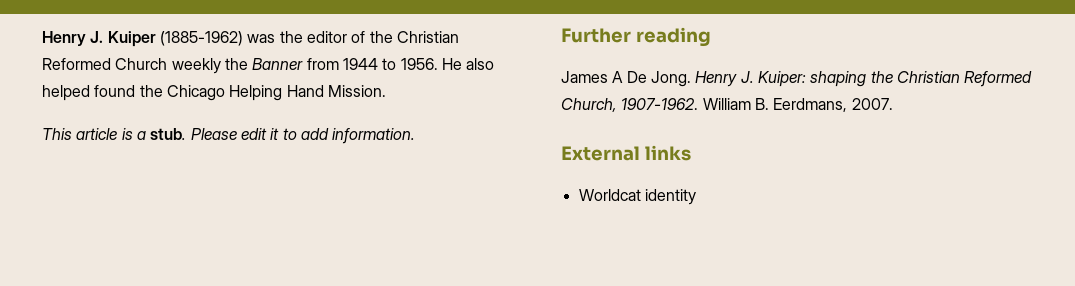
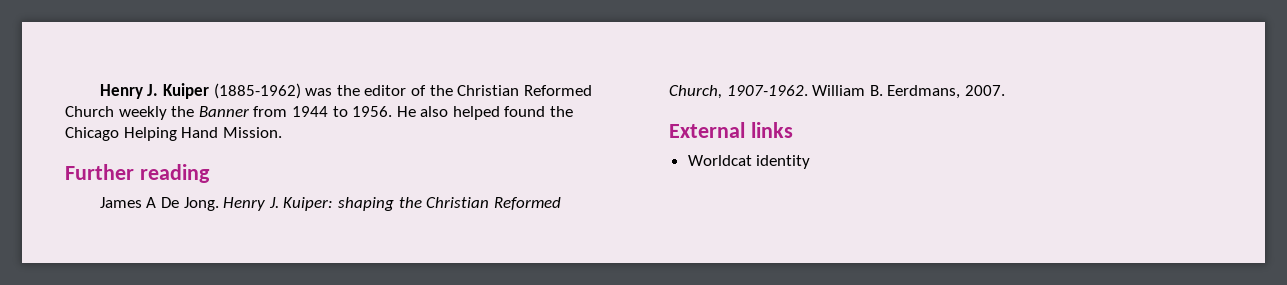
- This article is a stub. Please edit it to add information.

